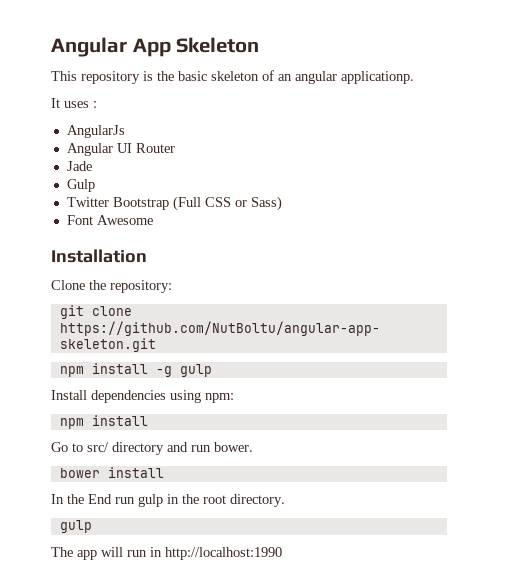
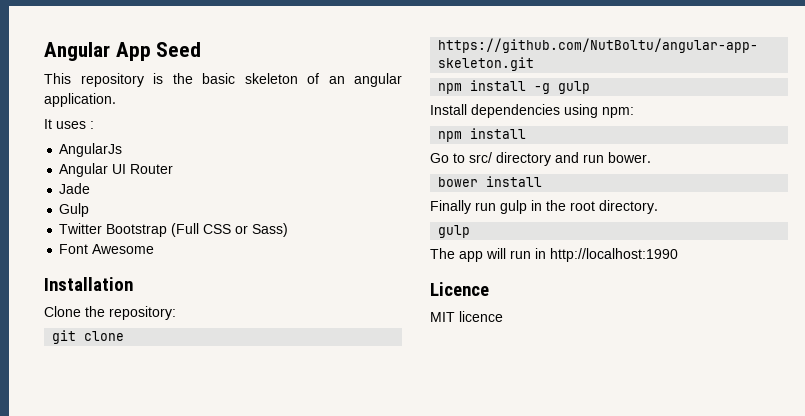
- Angular App Skeleton
+ Angular App Seed
- This repository is the basic skeleton of an angular applicationp.
+ This repository is the basic skeleton of an angular application.
- In the End run gulp in the root directory.
+ Finally run gulp in the root directory.
+ Licence
+ MIT licence

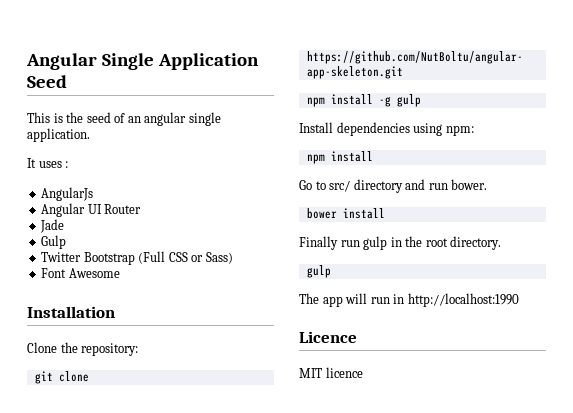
- Angular App Seed
+ Angular Single Application Seed
- This repository is the basic skeleton of an angular application.
+ This is the seed of an angular single application.

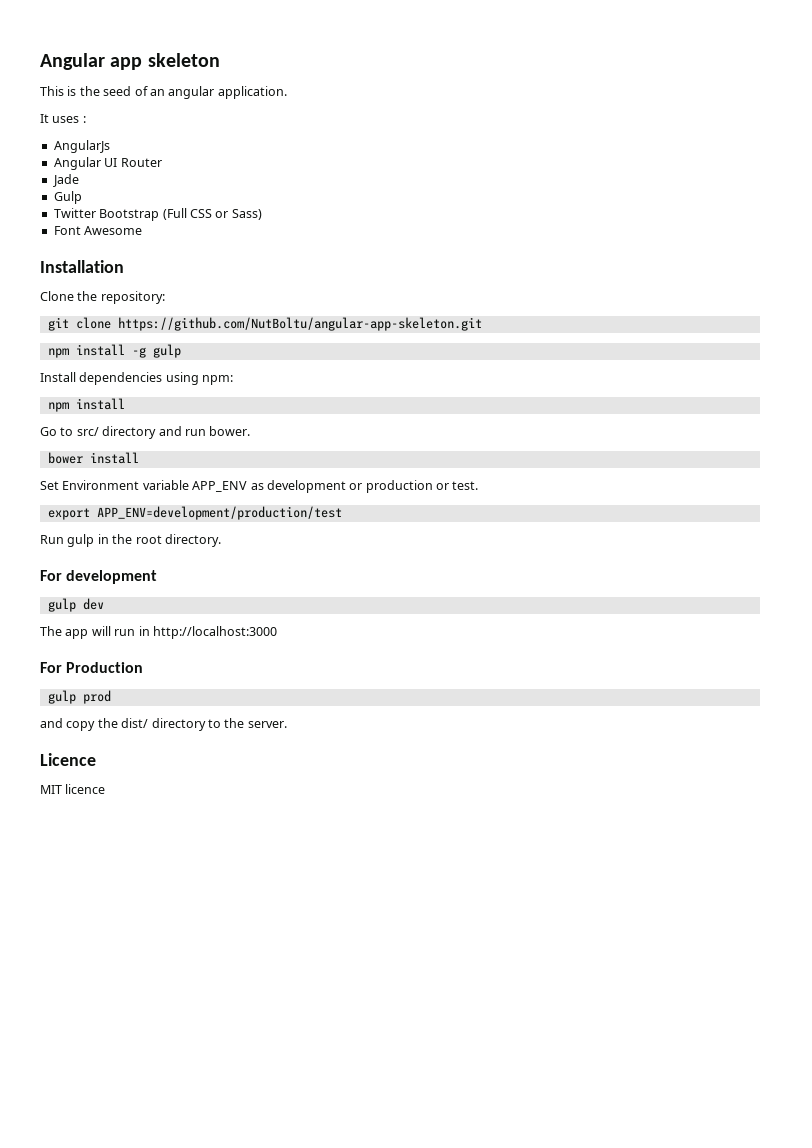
- Angular Single Application Seed
+ Angular app skeleton
- This is the seed of an angular single application.
+ This is the seed of an angular application.
- Finally run gulp in the root directory.
- gulp
+ Set Environment variable APP_ENV as development or production or test.
+ export APP_ENV=development/production/test
+ Run gulp in the root directory.
+ For development
+ gulp dev
- The app will run in http://localhost:1990
+ The app will run in http://localhost:3000
+ For Production
+ gulp prod
+ and copy the dist/ directory to the server.

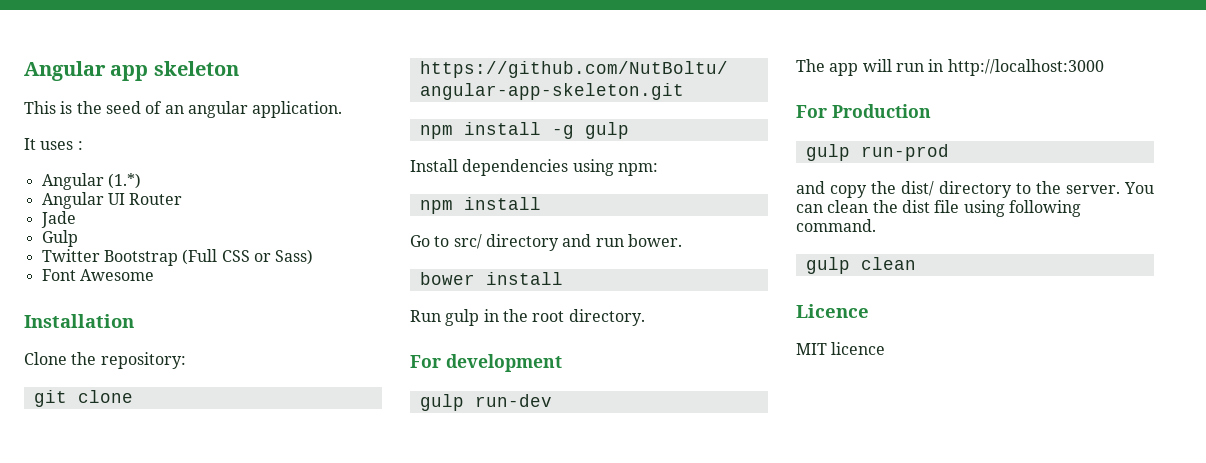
- AngularJs
+ Angular (1.*)
- Set Environment variable APP_ENV as development or production or test.
- export APP_ENV=development/production/test
- gulp dev
+ gulp run-dev
- gulp prod
+ gulp run-prod
+ You can clean the dist file using following command.
+ gulp clean

